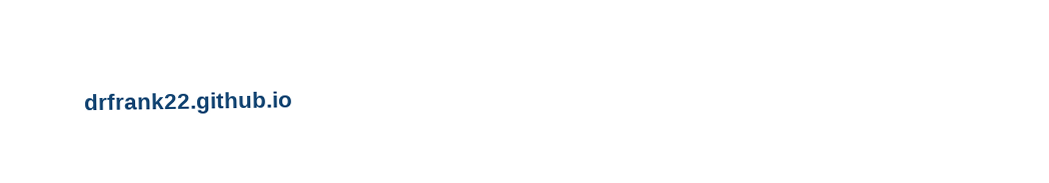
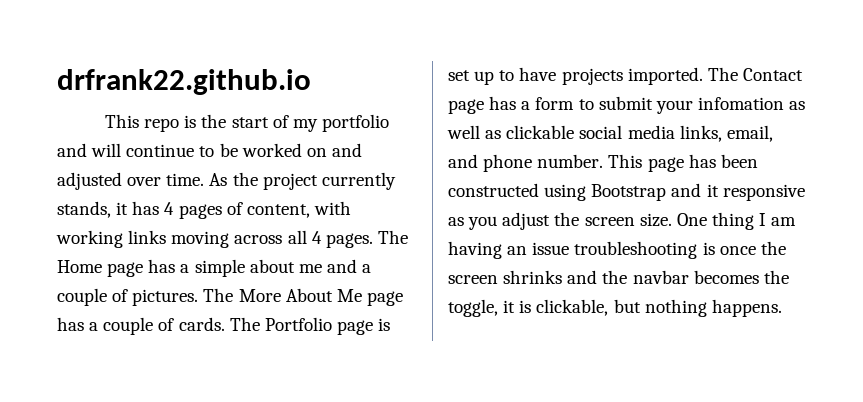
+ This repo is the start of my portfolio and will continue to be worked on and adjusted over time. As the project currently stands, it has 4 pages of content, with working links moving across all 4 pages. The Home page has a simple about me and a couple of pictures. The More About Me page has a couple of cards. The Portfolio page is set up to have projects imported. The Contact page has a form to submit your infomation as well as clickable social media links, email, and phone number. This page has been constructed using Bootstrap and it responsive as you adjust the screen size. One thing I am having an issue troubleshooting is once the screen shrinks and the navbar becomes the toggle, it is clickable, but nothing happens.

